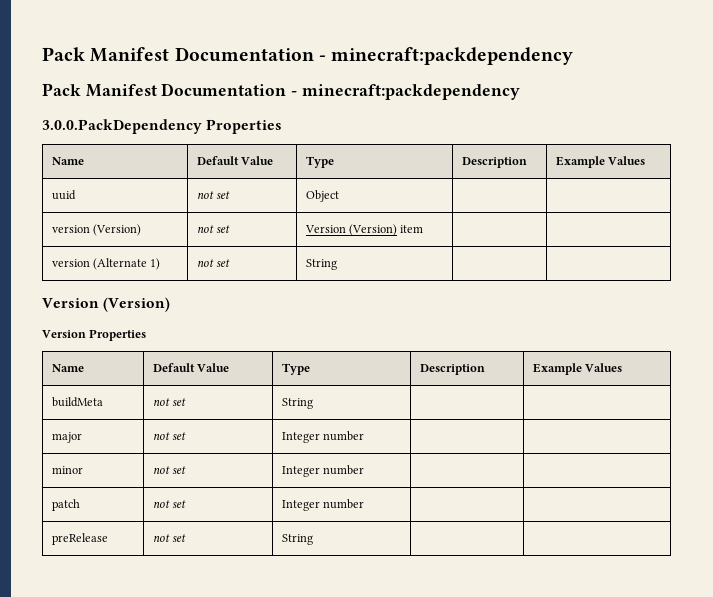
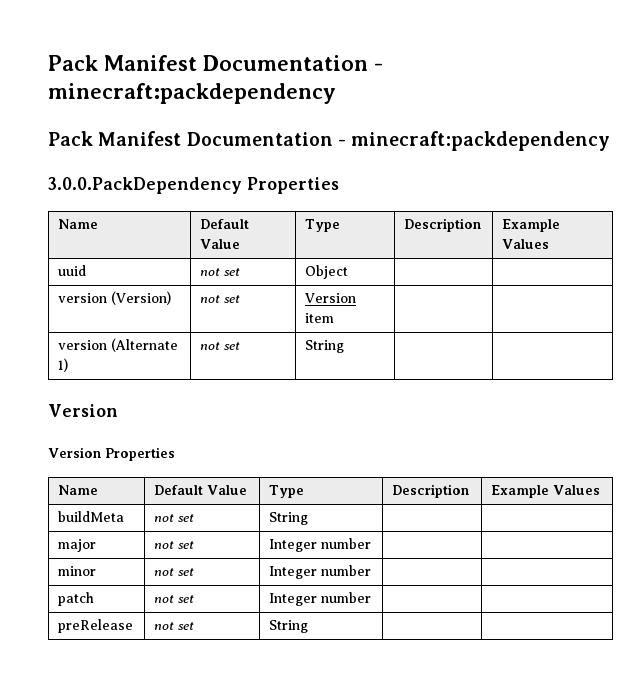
- version (Version) | not set | Version (Version) item | |
+ version (Version) | not set | Version item | |
  version (Alternate 1) | not set | String | |
- Version (Version)
+ Version

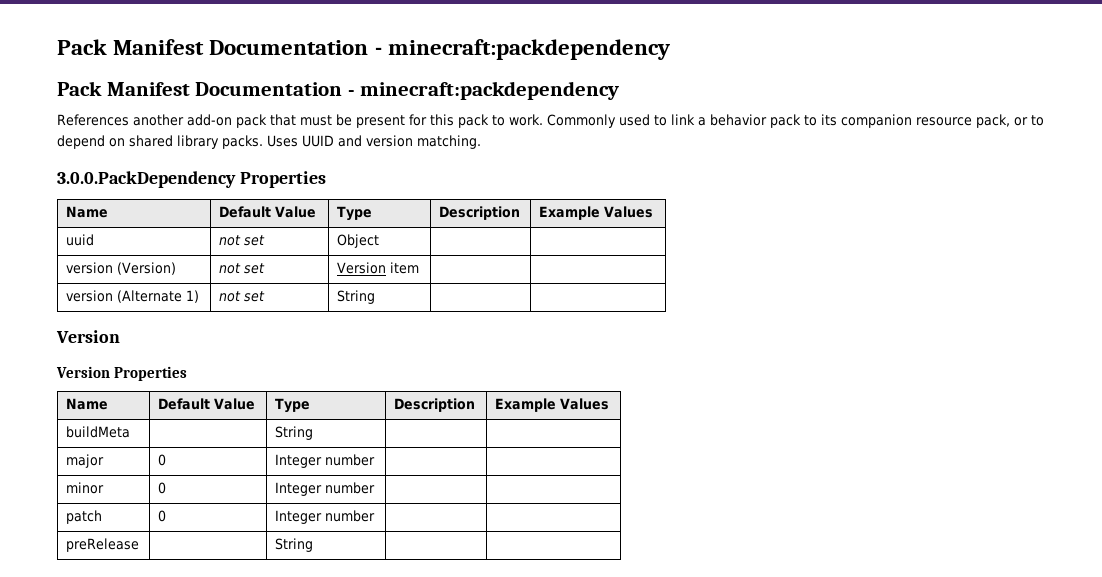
+ References another add-on pack that must be present for this pack to work. Commonly used to link a behavior pack to its companion resource pack, or to depend on shared library packs. Uses UUID and version matching.
- buildMeta | not set | String | |
+ buildMeta | | String | |
- major | not set | Integer number | |
+ major | 0 | Integer number | |
- minor | not set | Integer number | |
+ minor | 0 | Integer number | |
- patch | not set | Integer number | |
+ patch | 0 | Integer number | |
- preRelease | not set | String | |
+ preRelease | | String | |

